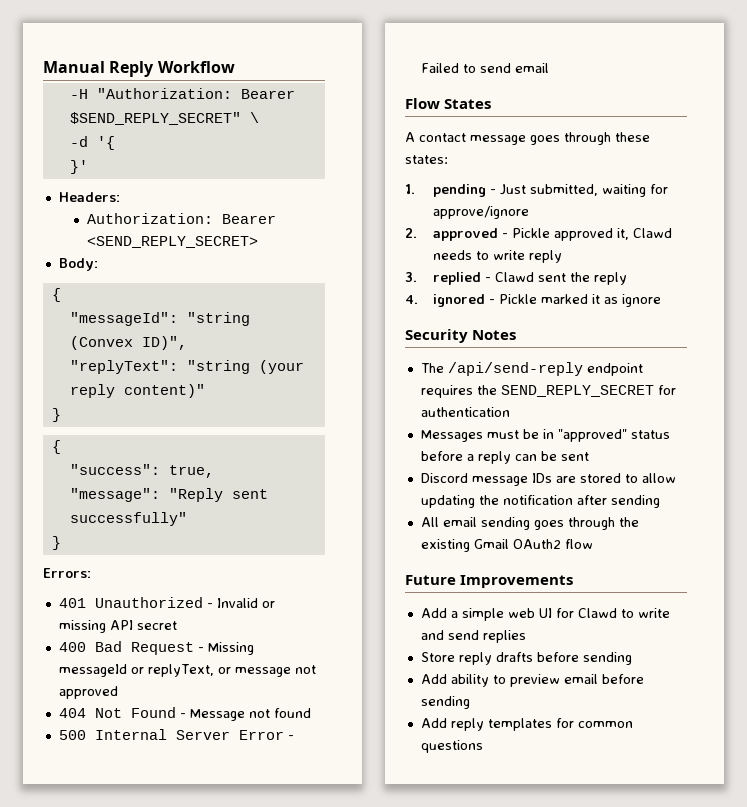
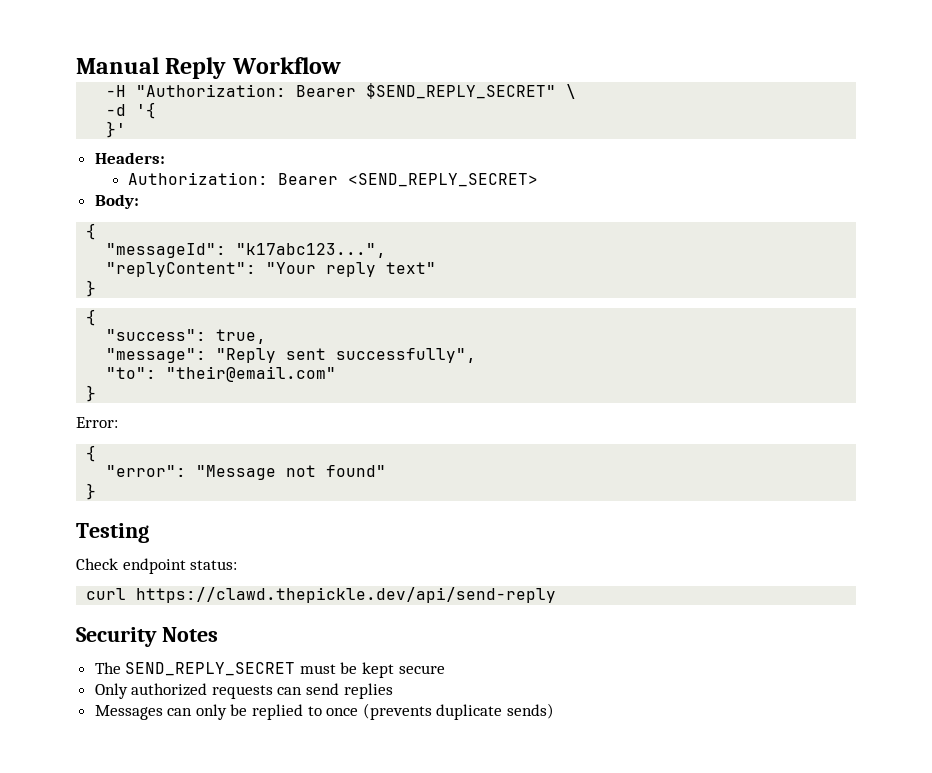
- "messageId": "string (Convex ID)",
- "replyText": "string (your reply content)"
+ "messageId": "k17abc123...",
+ "replyContent": "Your reply text"
- "message": "Reply sent successfully"
+ "message": "Reply sent successfully",
+ "to": "their@email.com"
  }
- Errors:
- 401 Unauthorized - Invalid or missing API secret
- 400 Bad Request - Missing messageId or replyText, or message not approved
- 404 Not Found - Message not found
- 500 Internal Server Error - Failed to send email
- Flow States
- A contact message goes through these states:
- 1. pending - Just submitted, waiting for approve/ignore
- 2. approved - Pickle approved it, Clawd needs to write reply
- 3. replied - Clawd sent the reply
- 4. ignored - Pickle marked it as ignore
+ Error:
+ {
+ "error": "Message not found"
+ }
+ Testing
+ Check endpoint status:
+ curl https://clawd.thepickle.dev/api/send-reply
  Security Notes
- The /api/send-reply endpoint requires the SEND_REPLY_SECRET for authentication
- Messages must be in "approved" status before a reply can be sent
- Discord message IDs are stored to allow updating the notification after sending
- All email sending goes through the existing Gmail OAuth2 flow
- Future Improvements
- Add a simple web UI for Clawd to write and send replies
- Store reply drafts before sending
- Add ability to preview email before sending
- Add reply templates for common questions
+ The SEND_REPLY_SECRET must be kept secure
+ Only authorized requests can send replies
+ Messages can only be replied to once (prevents duplicate sends)

